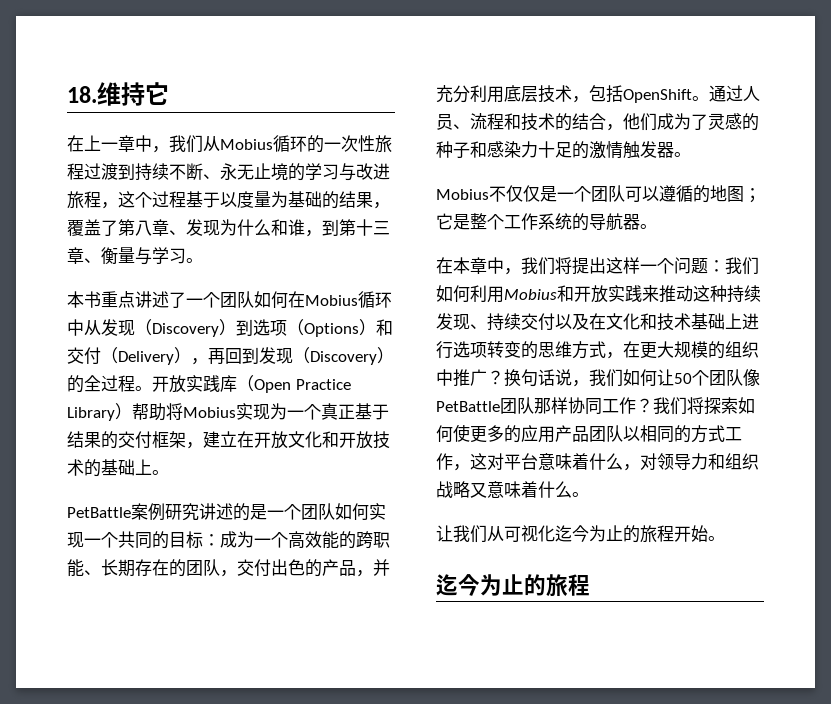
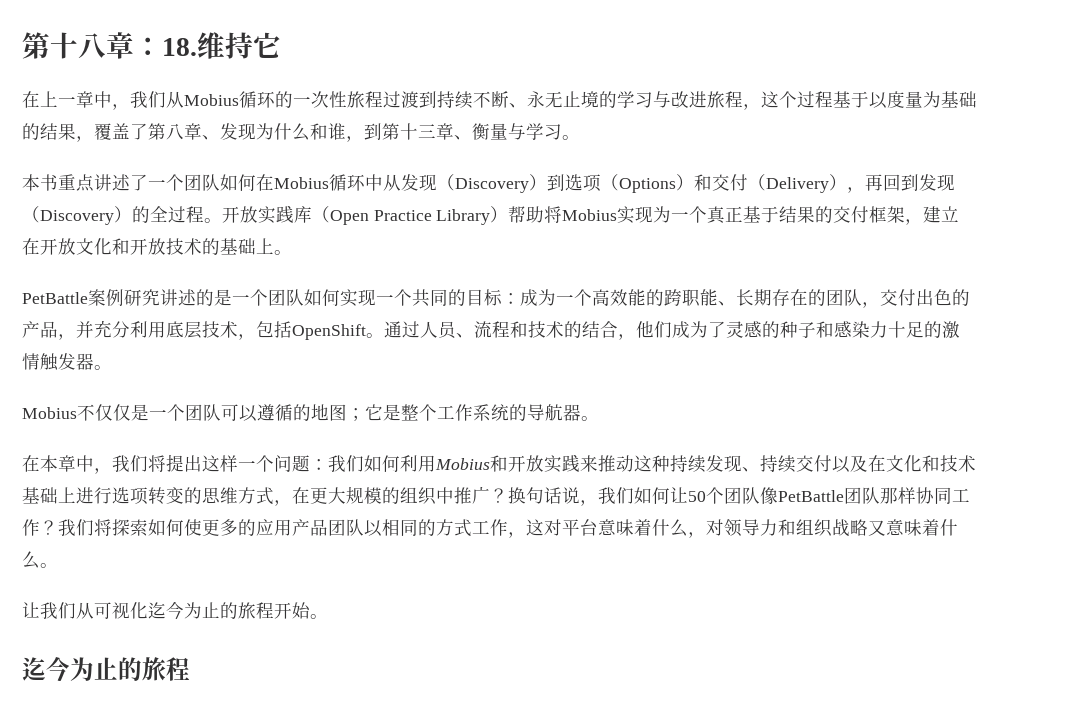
- 18.维持它
+ 第十八章：18.维持它

